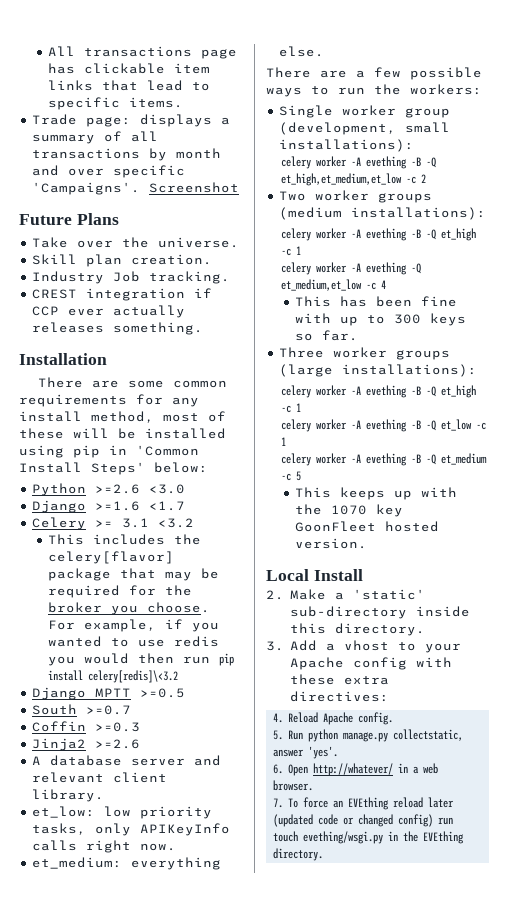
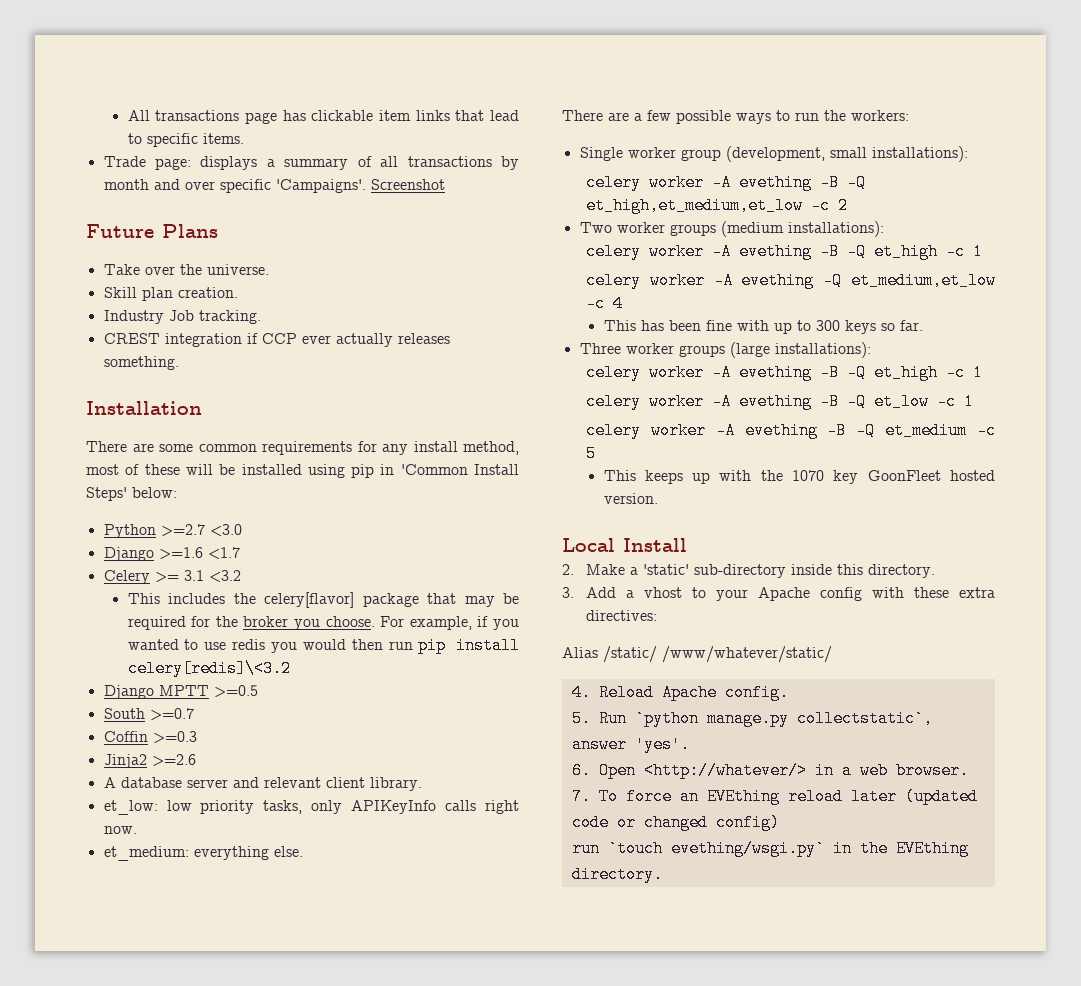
- Python >=2.6 <3.0
+ Python >=2.7 <3.0
+ Alias /static/ /www/whatever/static/
- 5. Run python manage.py collectstatic, answer 'yes'.
+ 5. Run `python manage.py collectstatic`, answer 'yes'.
- 6. Open http://whatever/ in a web browser.
+ 6. Open <http://whatever/> in a web browser.
- 7. To force an EVEthing reload later (updated code or changed config) run touch evething/wsgi.py in the EVEthing directory.
+ 7. To force an EVEthing reload later (updated code or changed config)
+ run `touch evething/wsgi.py` in the EVEthing directory.

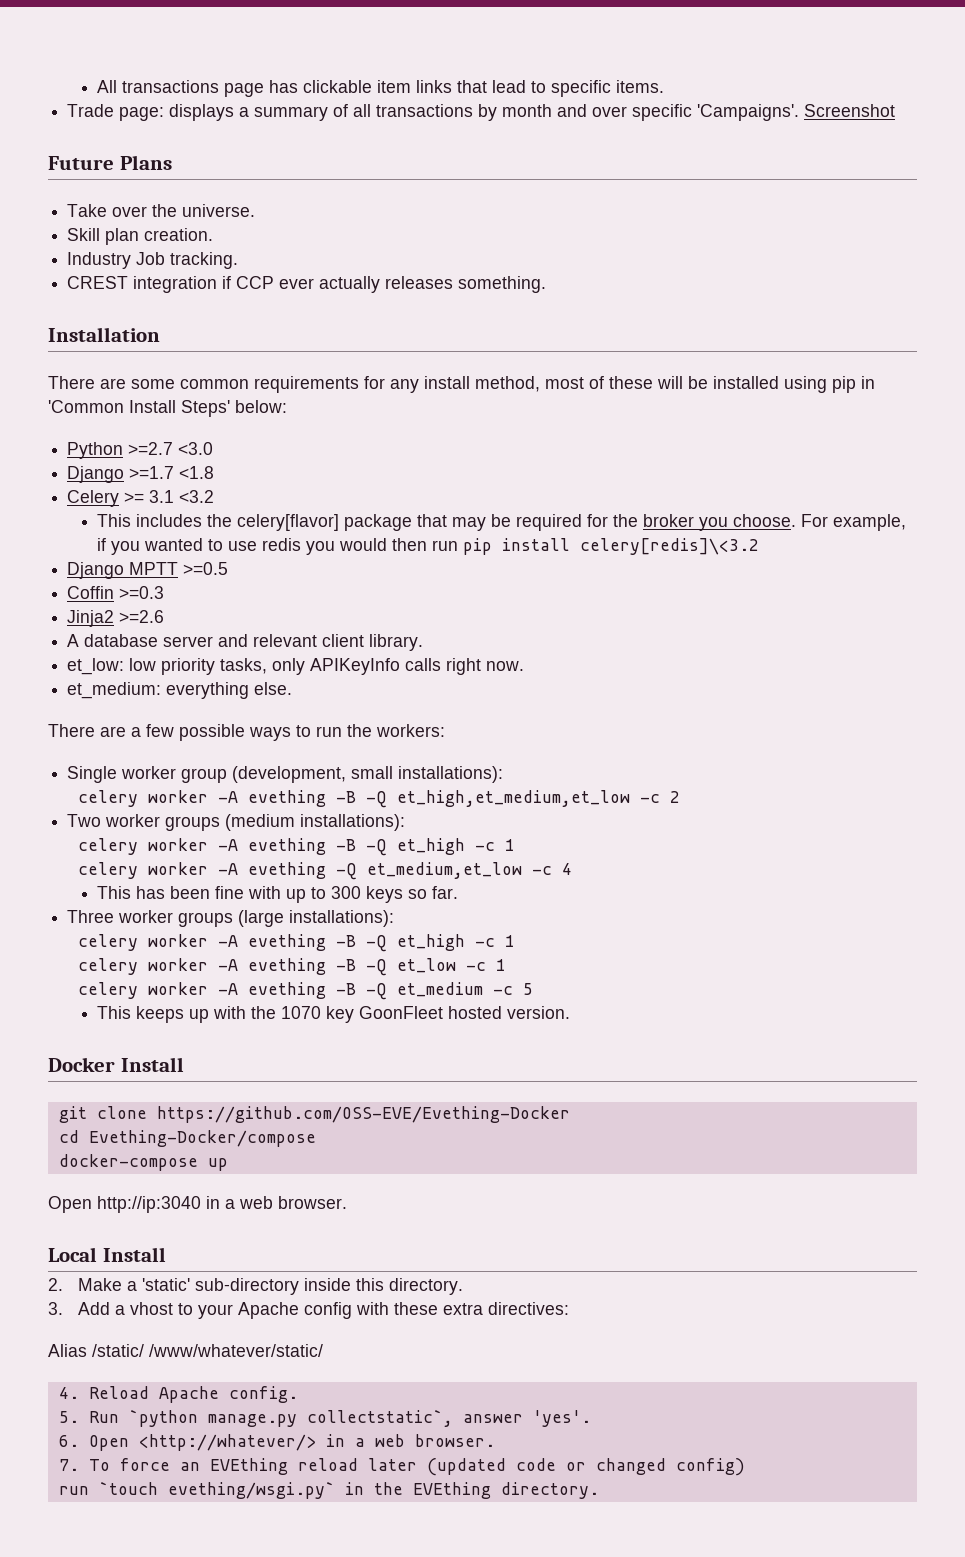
- Django >=1.6 <1.7
+ Django >=1.7 <1.8
- South >=0.7
+ Docker Install
+ git clone https://github.com/OSS-EVE/Evething-Docker
+ cd Evething-Docker/compose
+ docker-compose up
+ Open http://ip:3040 in a web browser.

